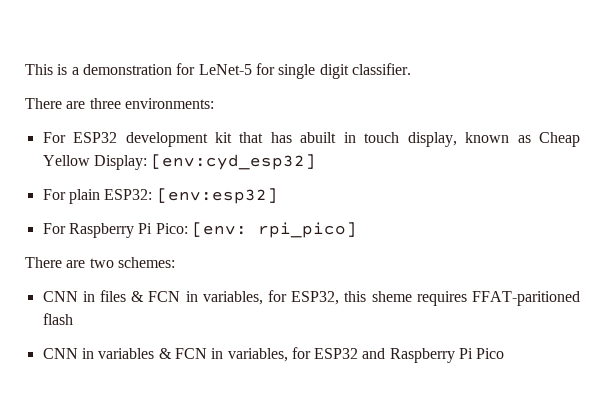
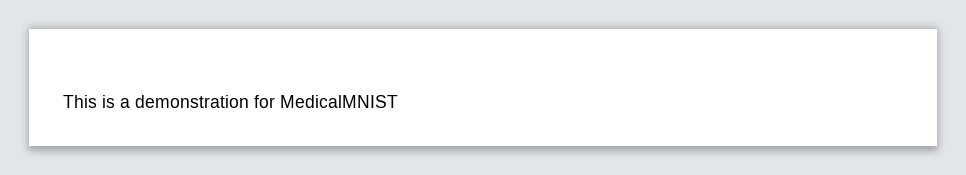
- This is a demonstration for LeNet-5 for single digit classifier.
- There are three environments:
- For ESP32 development kit that has abuilt in touch display, known as Cheap Yellow Display: [env:cyd_esp32]
- For plain ESP32: [env:esp32]
- For Raspberry Pi Pico: [env: rpi_pico]
- There are two schemes:
- CNN in files & FCN in variables, for ESP32, this sheme requires FFAT-paritioned flash
- CNN in variables & FCN in variables, for ESP32 and Raspberry Pi Pico
+ This is a demonstration for MedicalMNIST

